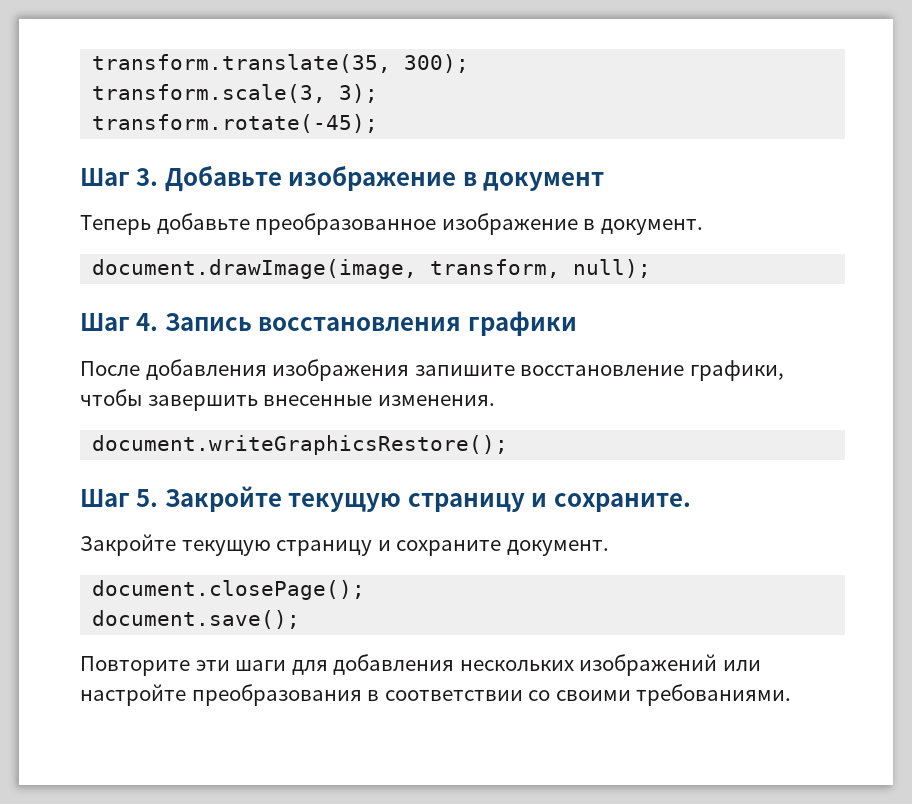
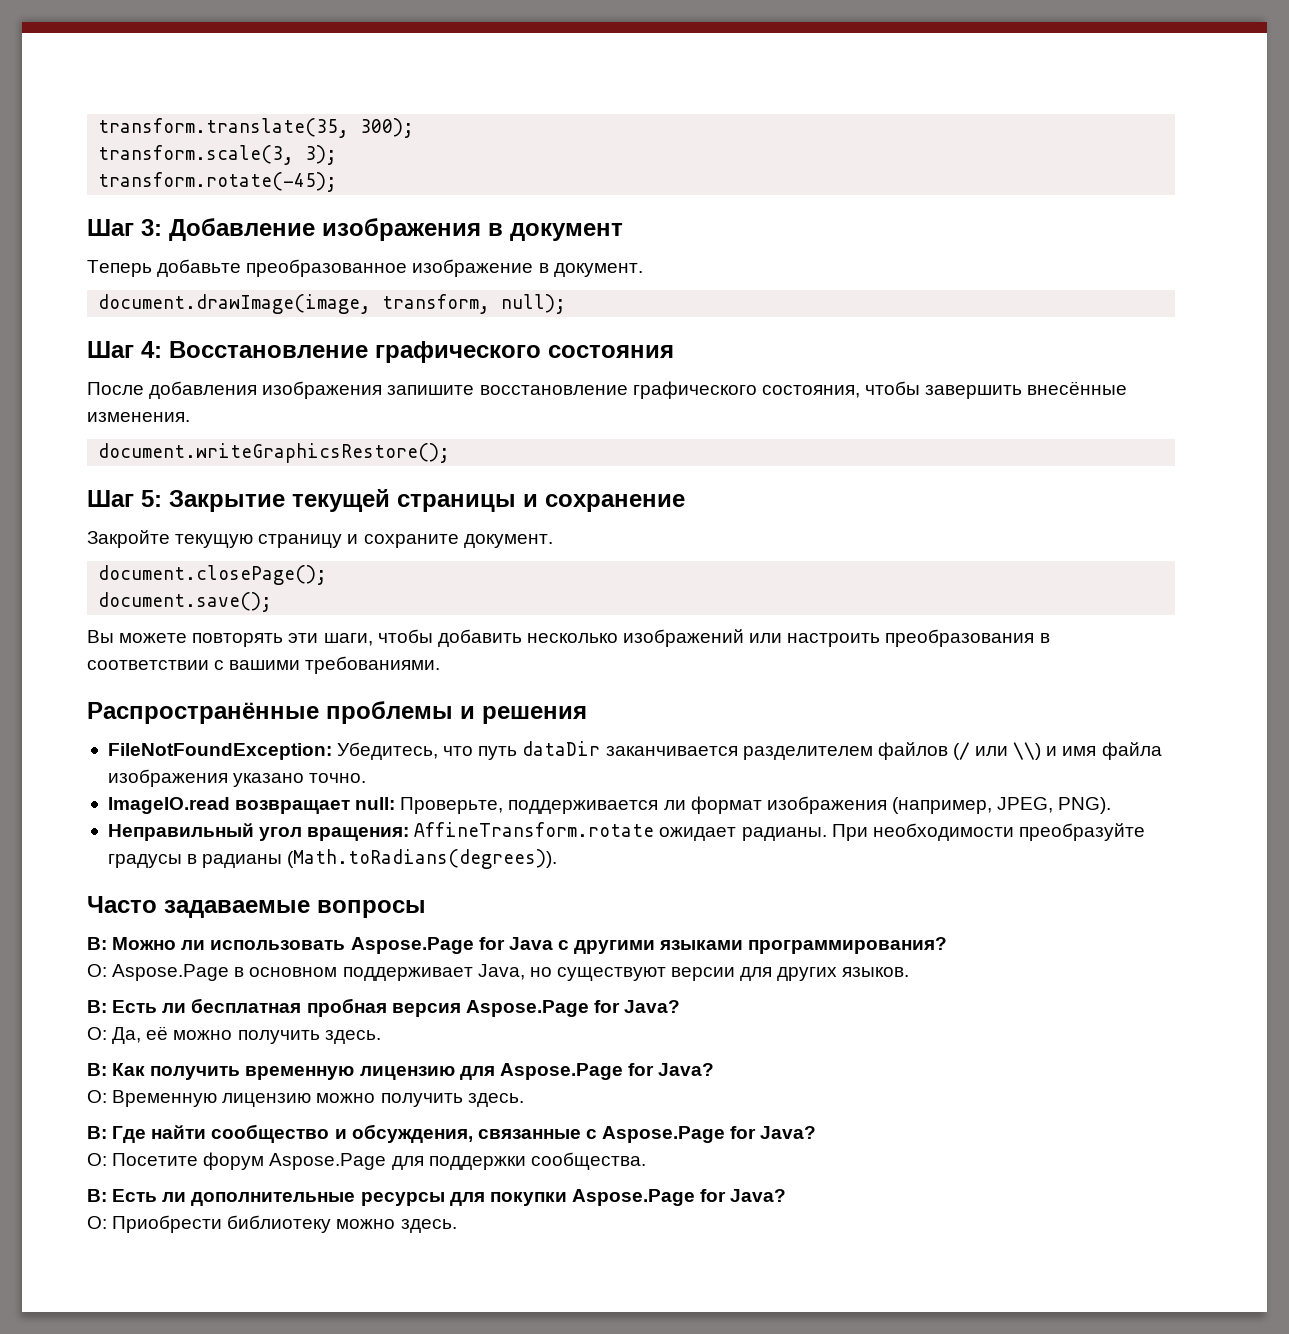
- Шаг 3. Добавьте изображение в документ
+ Шаг 3: Добавление изображения в документ
- Шаг 4. Запись восстановления графики
+ Шаг 4: Восстановление графического состояния
- После добавления изображения запишите восстановление графики, чтобы завершить внесенные изменения.
+ После добавления изображения запишите восстановление графического состояния, чтобы завершить внесённые изменения.
- Шаг 5. Закройте текущую страницу и сохраните.
+ Шаг 5: Закрытие текущей страницы и сохранение
- Повторите эти шаги для добавления нескольких изображений или настройте преобразования в соответствии со своими требованиями.
+ Вы можете повторять эти шаги, чтобы добавить несколько изображений или настроить преобразования в соответствии с вашими требованиями.
+ Распространённые проблемы и решения
+ FileNotFoundException: Убедитесь, что путь dataDir заканчивается разделителем файлов (/ или \\) и имя файла изображения указано точно.
+ ImageIO.read возвращает null: Проверьте, поддерживается ли формат изображения (например, JPEG, PNG).
+ Неправильный угол вращения: AffineTransform.rotate ожидает радианы. При необходимости преобразуйте градусы в радианы (Math.toRadians(degrees)).
+ Часто задаваемые вопросы
+ В: Можно ли использовать Aspose.Page for Java с другими языками программирования?
+ О: Aspose.Page в основном поддерживает Java, но существуют версии для других языков.
+ В: Есть ли бесплатная пробная версия Aspose.Page for Java?
+ О: Да, её можно получить здесь.
+ В: Как получить временную лицензию для Aspose.Page for Java?
+ О: Временную лицензию можно получить здесь.
+ В: Где найти сообщество и обсуждения, связанные с Aspose.Page for Java?
+ О: Посетите форум Aspose.Page для поддержки сообщества.
+ В: Есть ли дополнительные ресурсы для покупки Aspose.Page for Java?
+ О: Приобрести библиотеку можно здесь.

